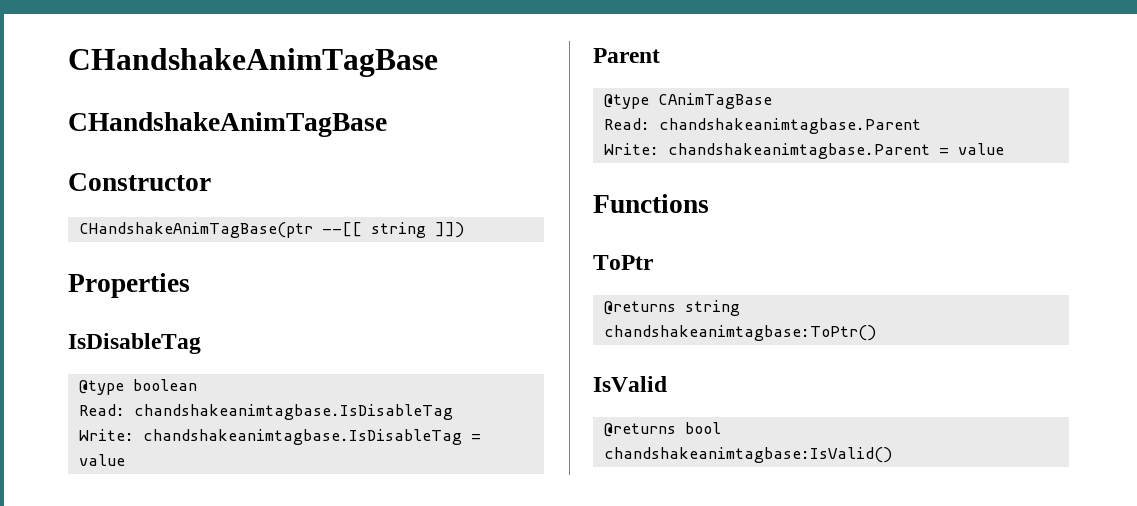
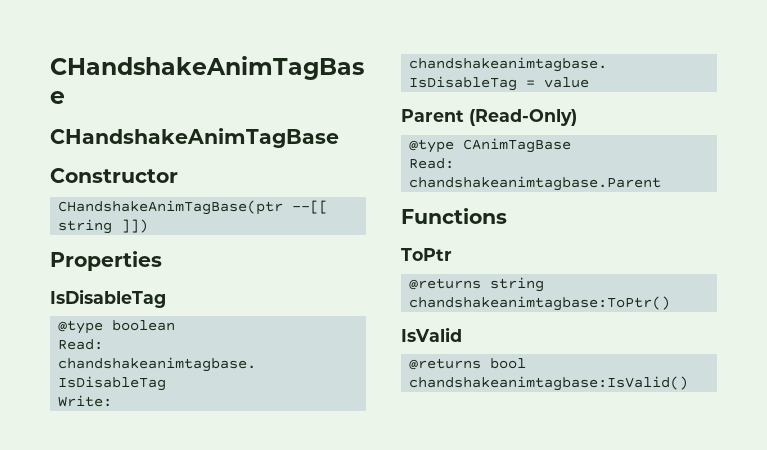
- Parent
+ Parent (Read-Only)
- Write: chandshakeanimtagbase.Parent = value

